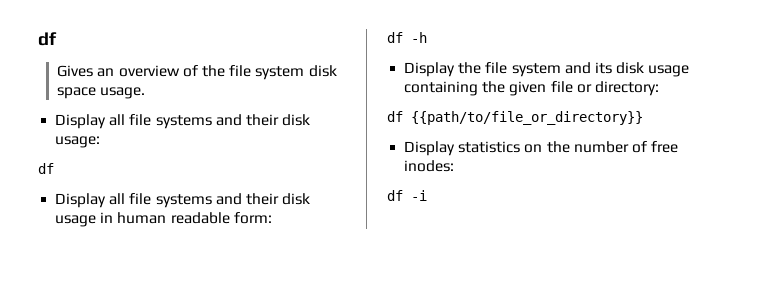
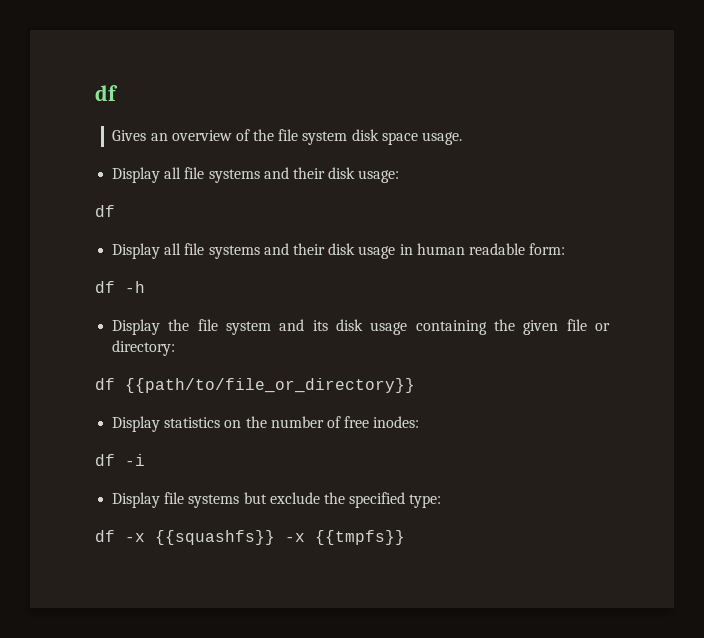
+ Display file systems but exclude the specified type:
+ df -x {{squashfs}} -x {{tmpfs}}

